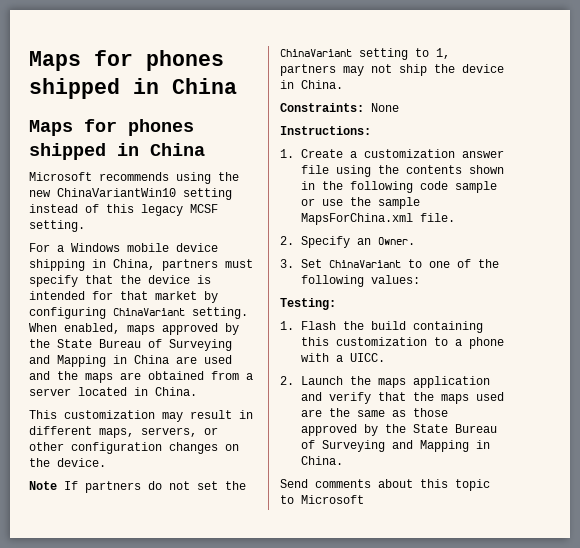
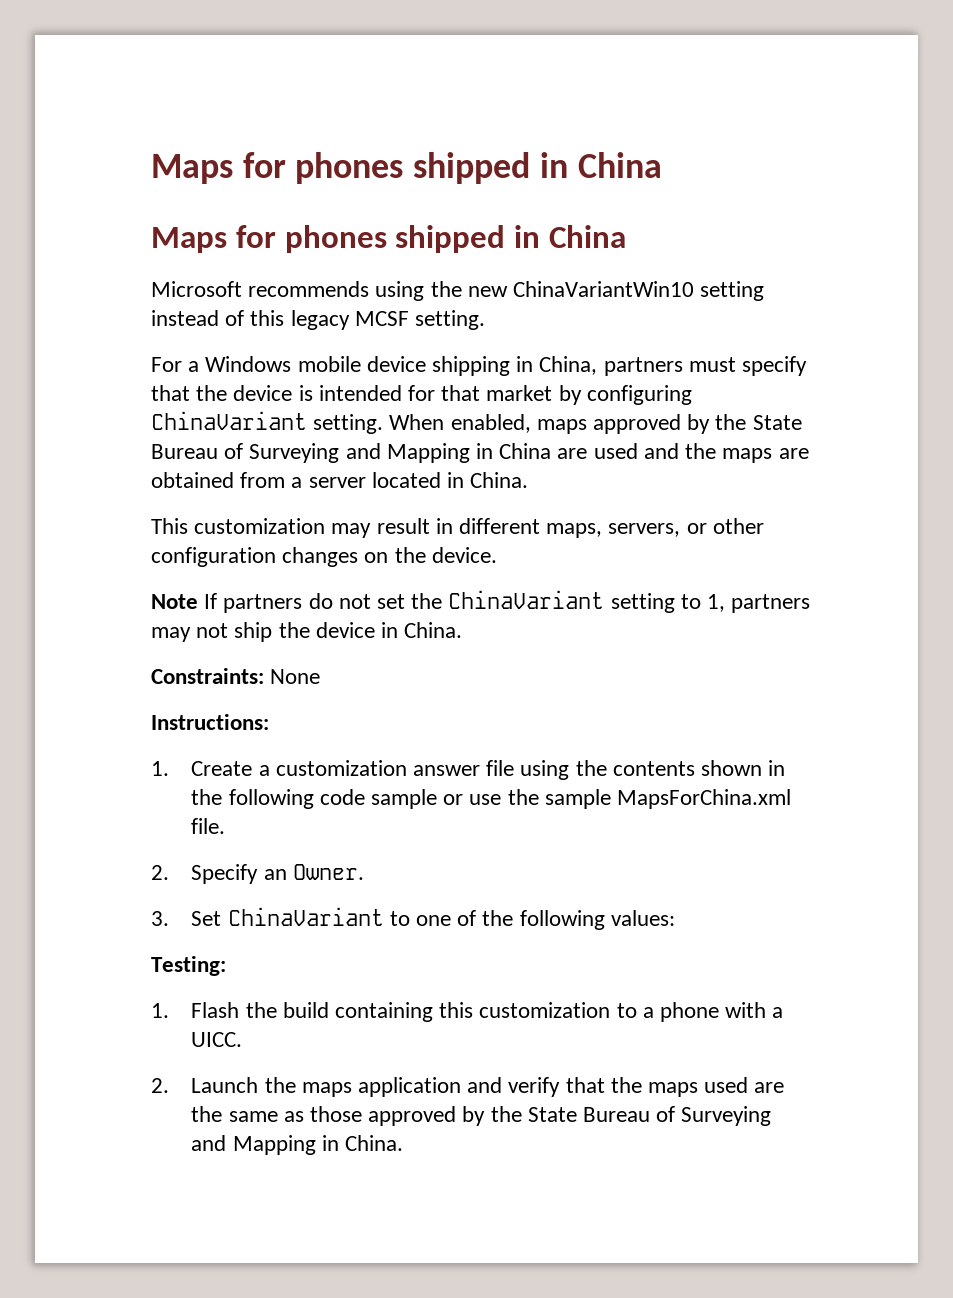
- Send comments about this topic to Microsoft

